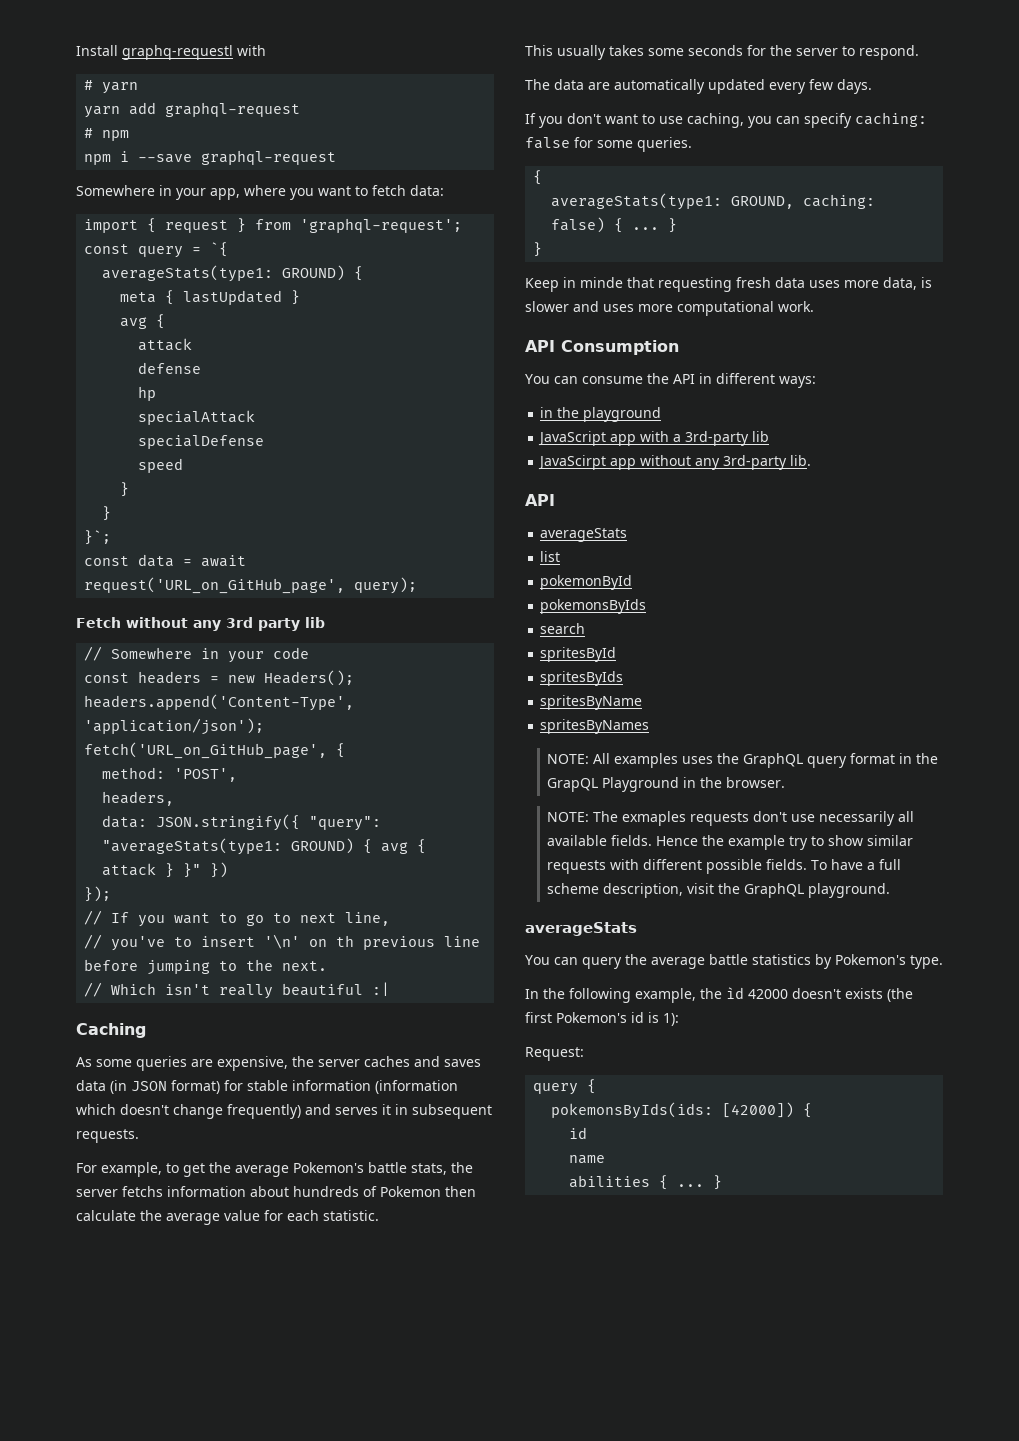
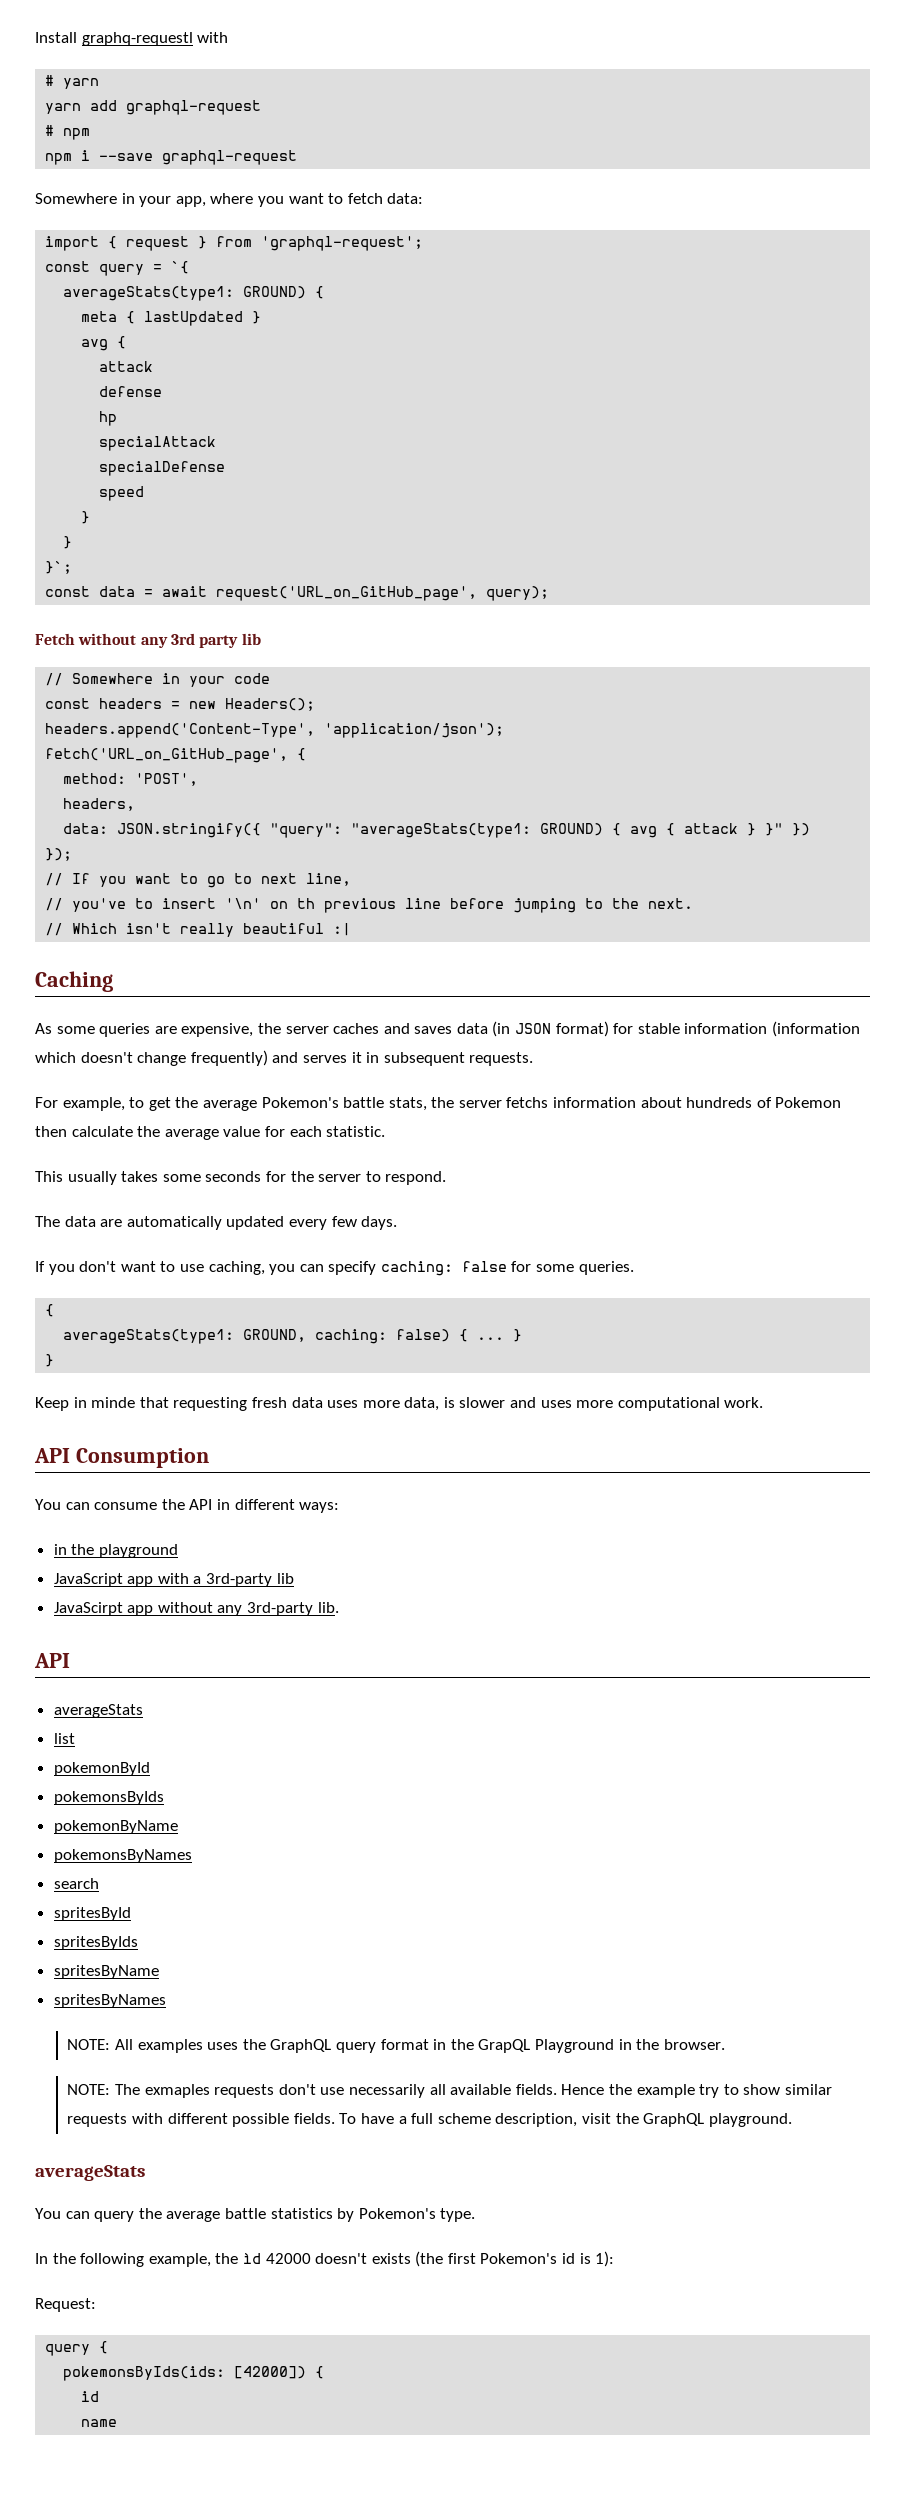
+ pokemonByName
+ pokemonsByNames
- abilities { ... }

